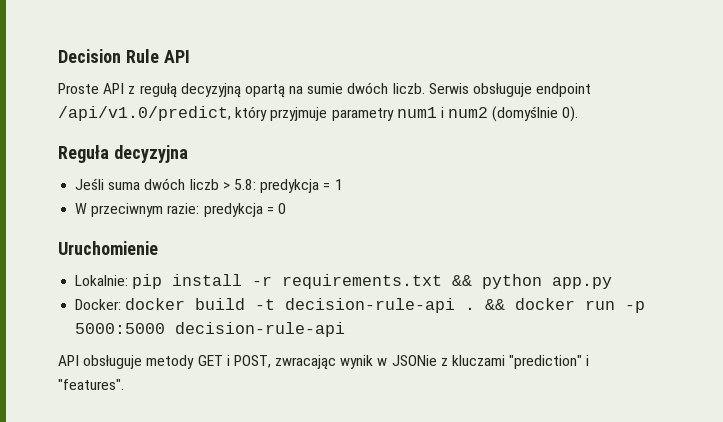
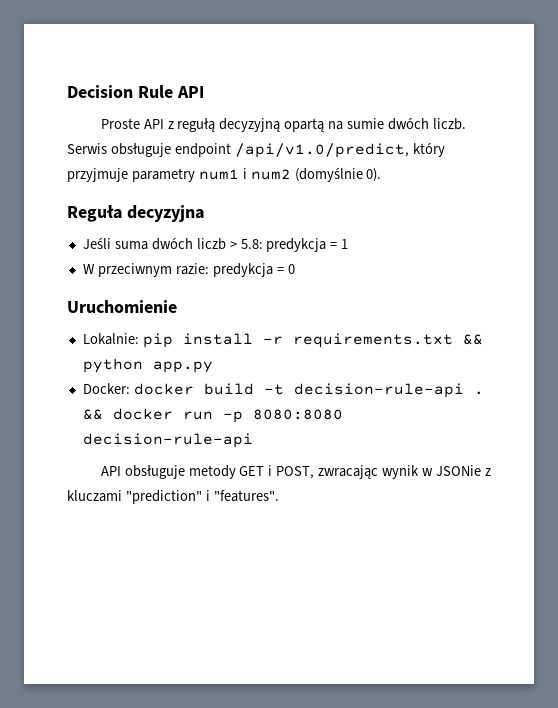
- && docker run -p 5000:5000 decision-rule-api
+ && docker run -p 8080:8080 decision-rule-api

